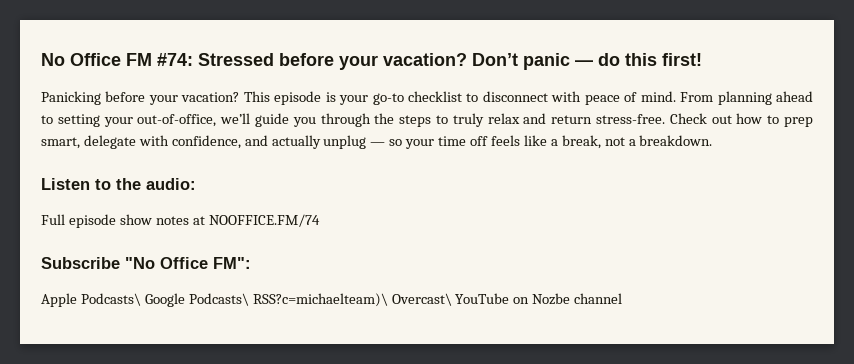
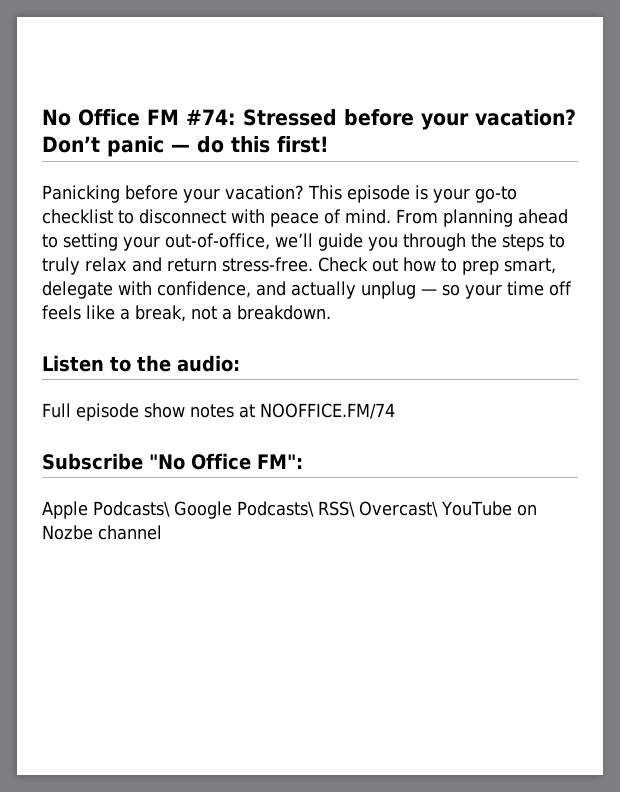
- Apple Podcasts\ Google Podcasts\ RSS?c=michaelteam)\ Overcast\ YouTube on Nozbe channel
+ Apple Podcasts\ Google Podcasts\ RSS\ Overcast\ YouTube on Nozbe channel

